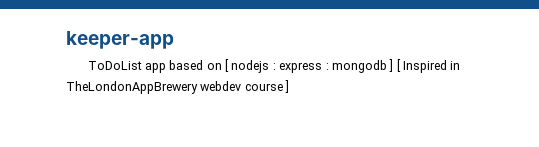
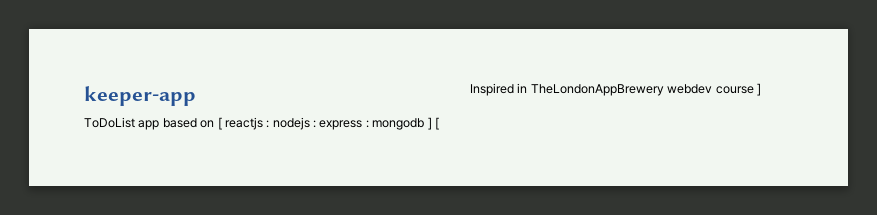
- ToDoList app based on [ nodejs : express : mongodb ] [ Inspired in TheLondonAppBrewery webdev course ]
+ ToDoList app based on [ reactjs : nodejs : express : mongodb ] [ Inspired in TheLondonAppBrewery webdev course ]

